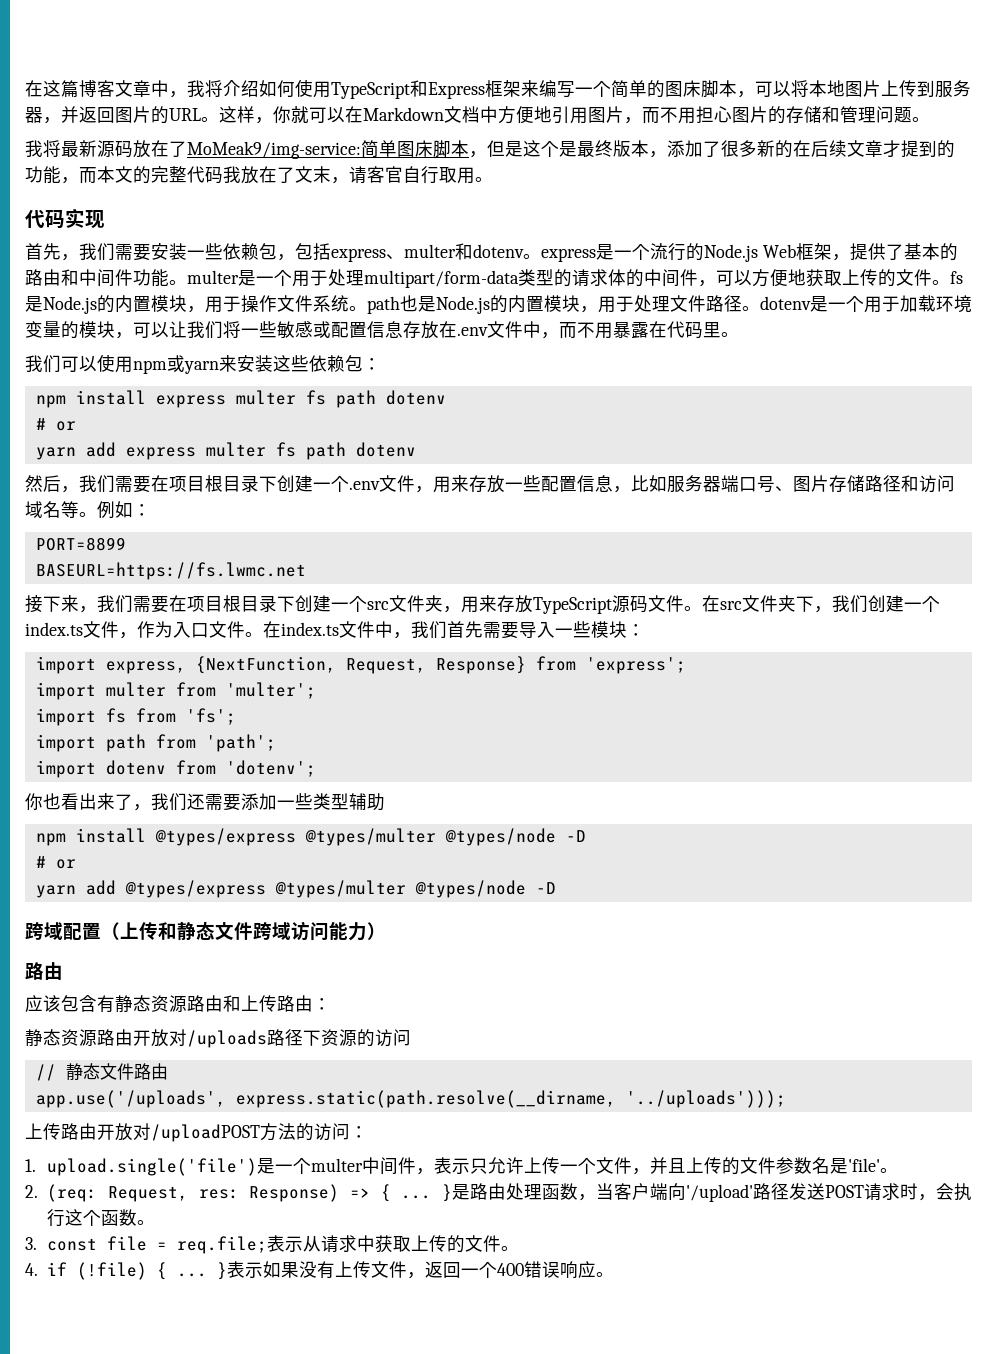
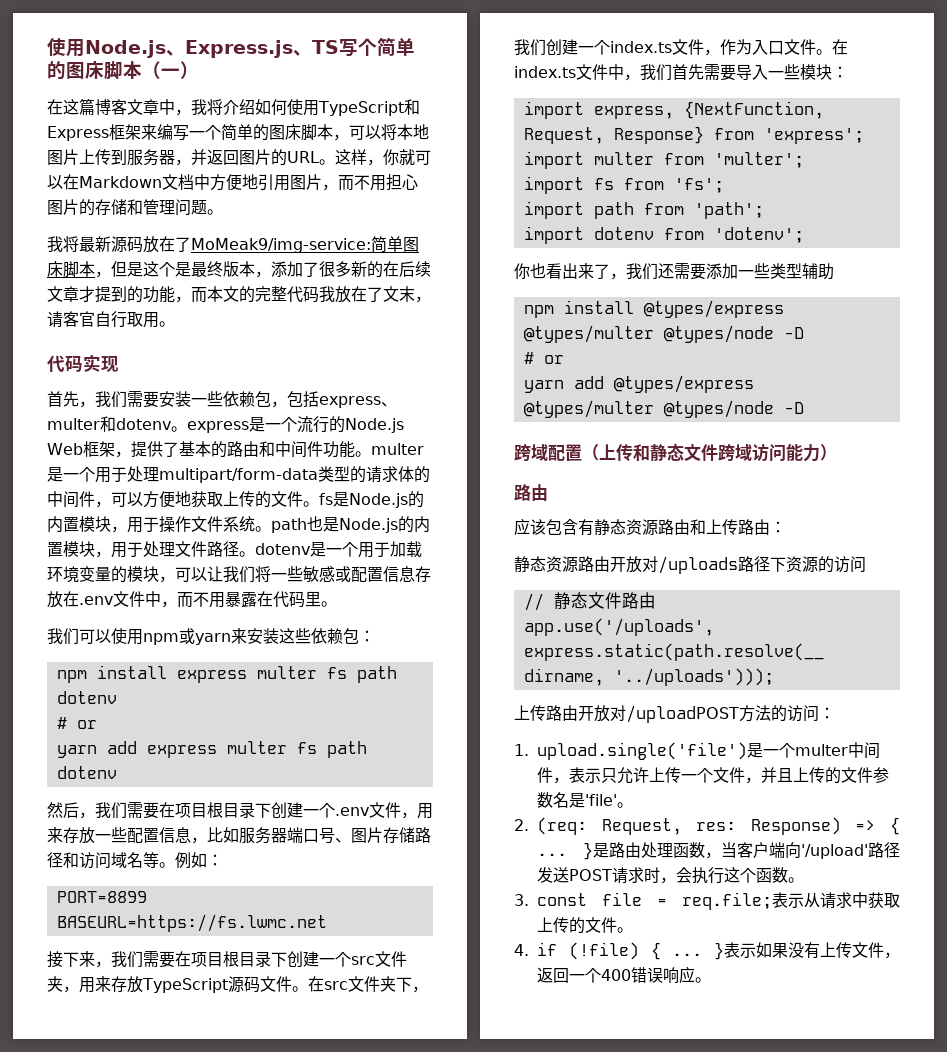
+ 使用Node.js、Express.js、TS写个简单的图床脚本（一）

